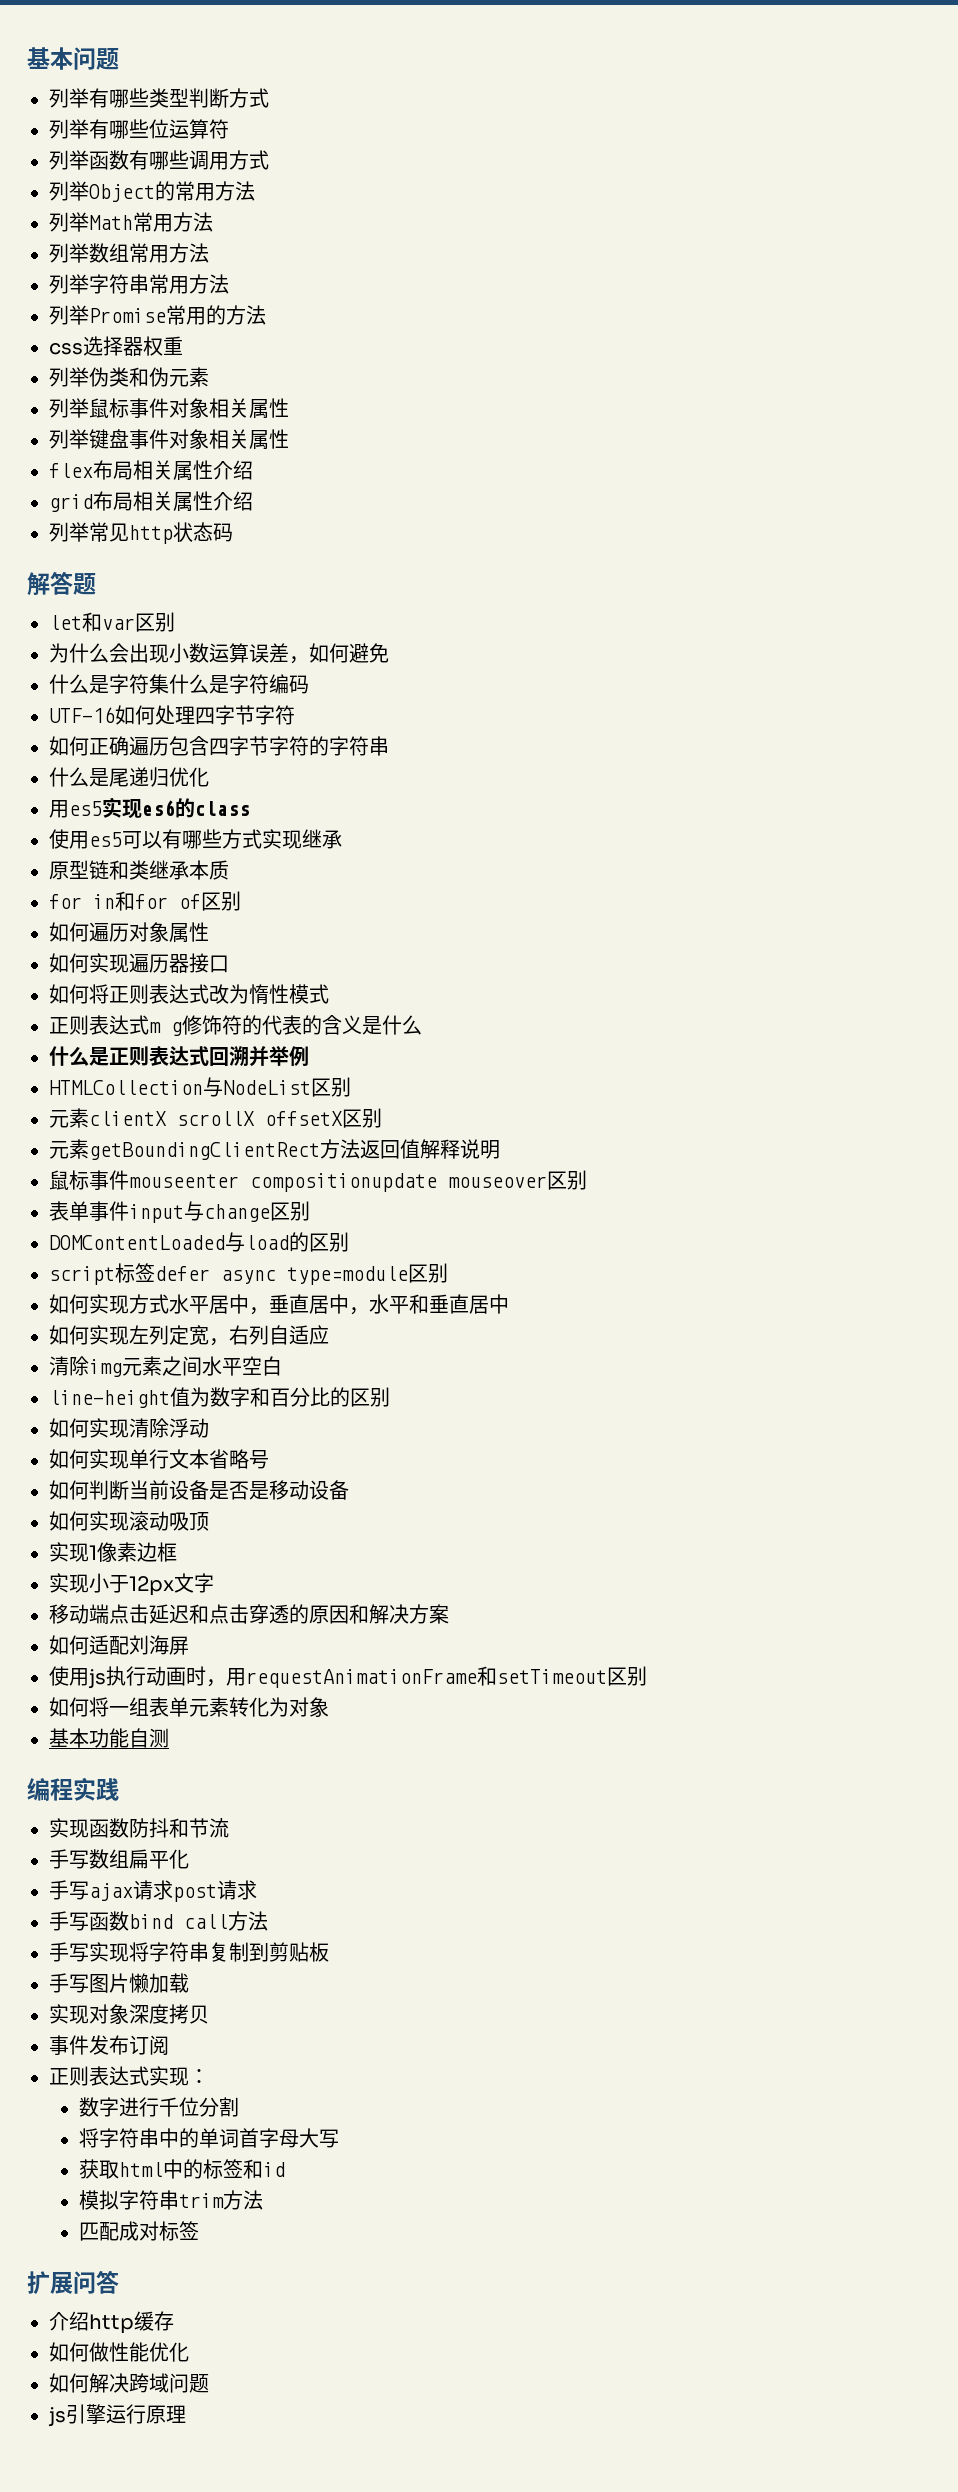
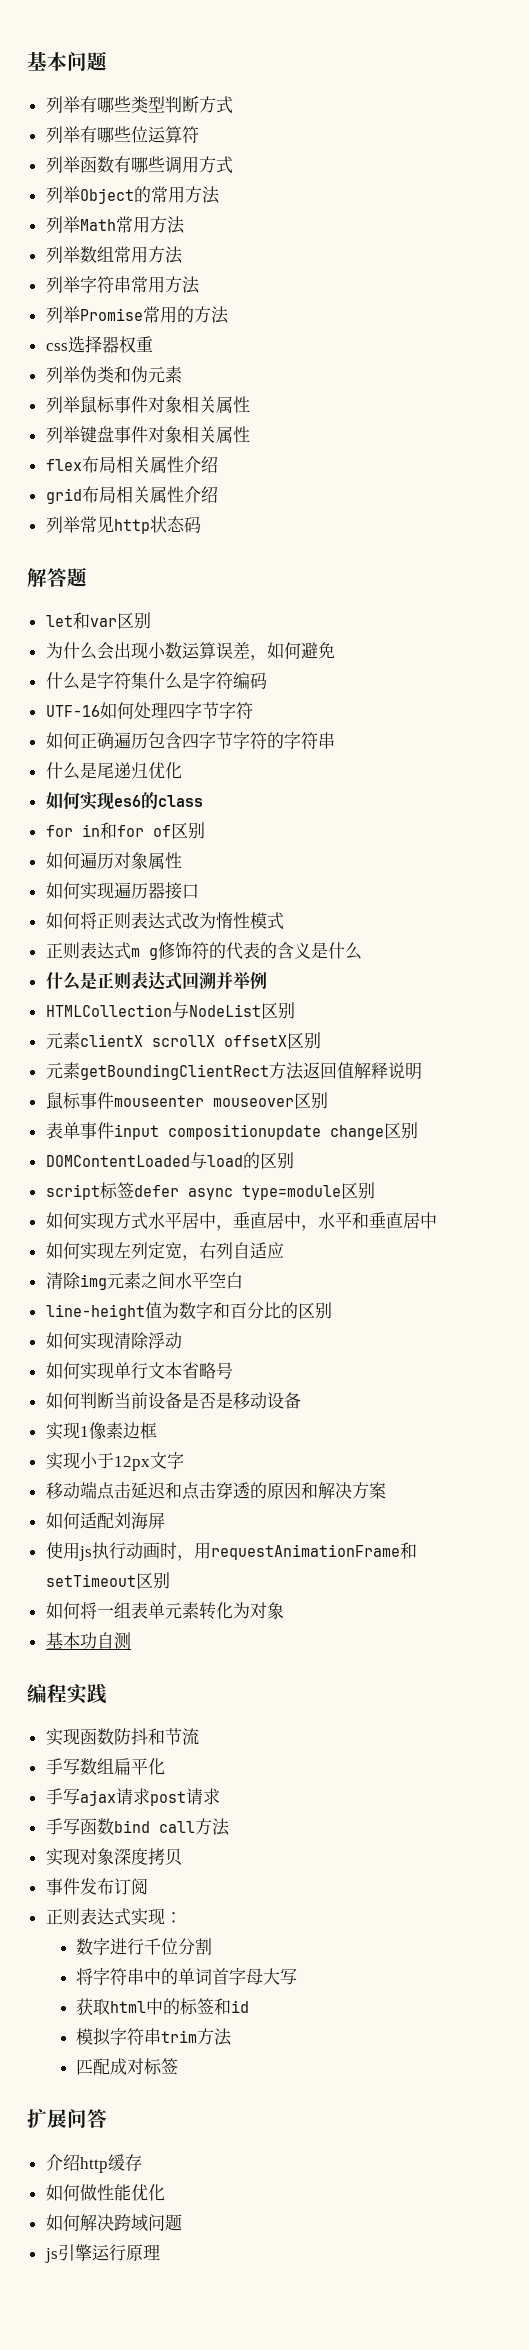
- 用es5实现es6的class
+ 如何实现es6的class
- 使用es5可以有哪些方式实现继承
- 原型链和类继承本质
- 鼠标事件mouseenter compositionupdate mouseover区别
+ 鼠标事件mouseenter mouseover区别
- 表单事件input与change区别
+ 表单事件input compositionupdate change区别
- 如何实现滚动吸顶
- 基本功能自测
+ 基本功自测
- 手写实现将字符串复制到剪贴板
- 手写图片懒加载

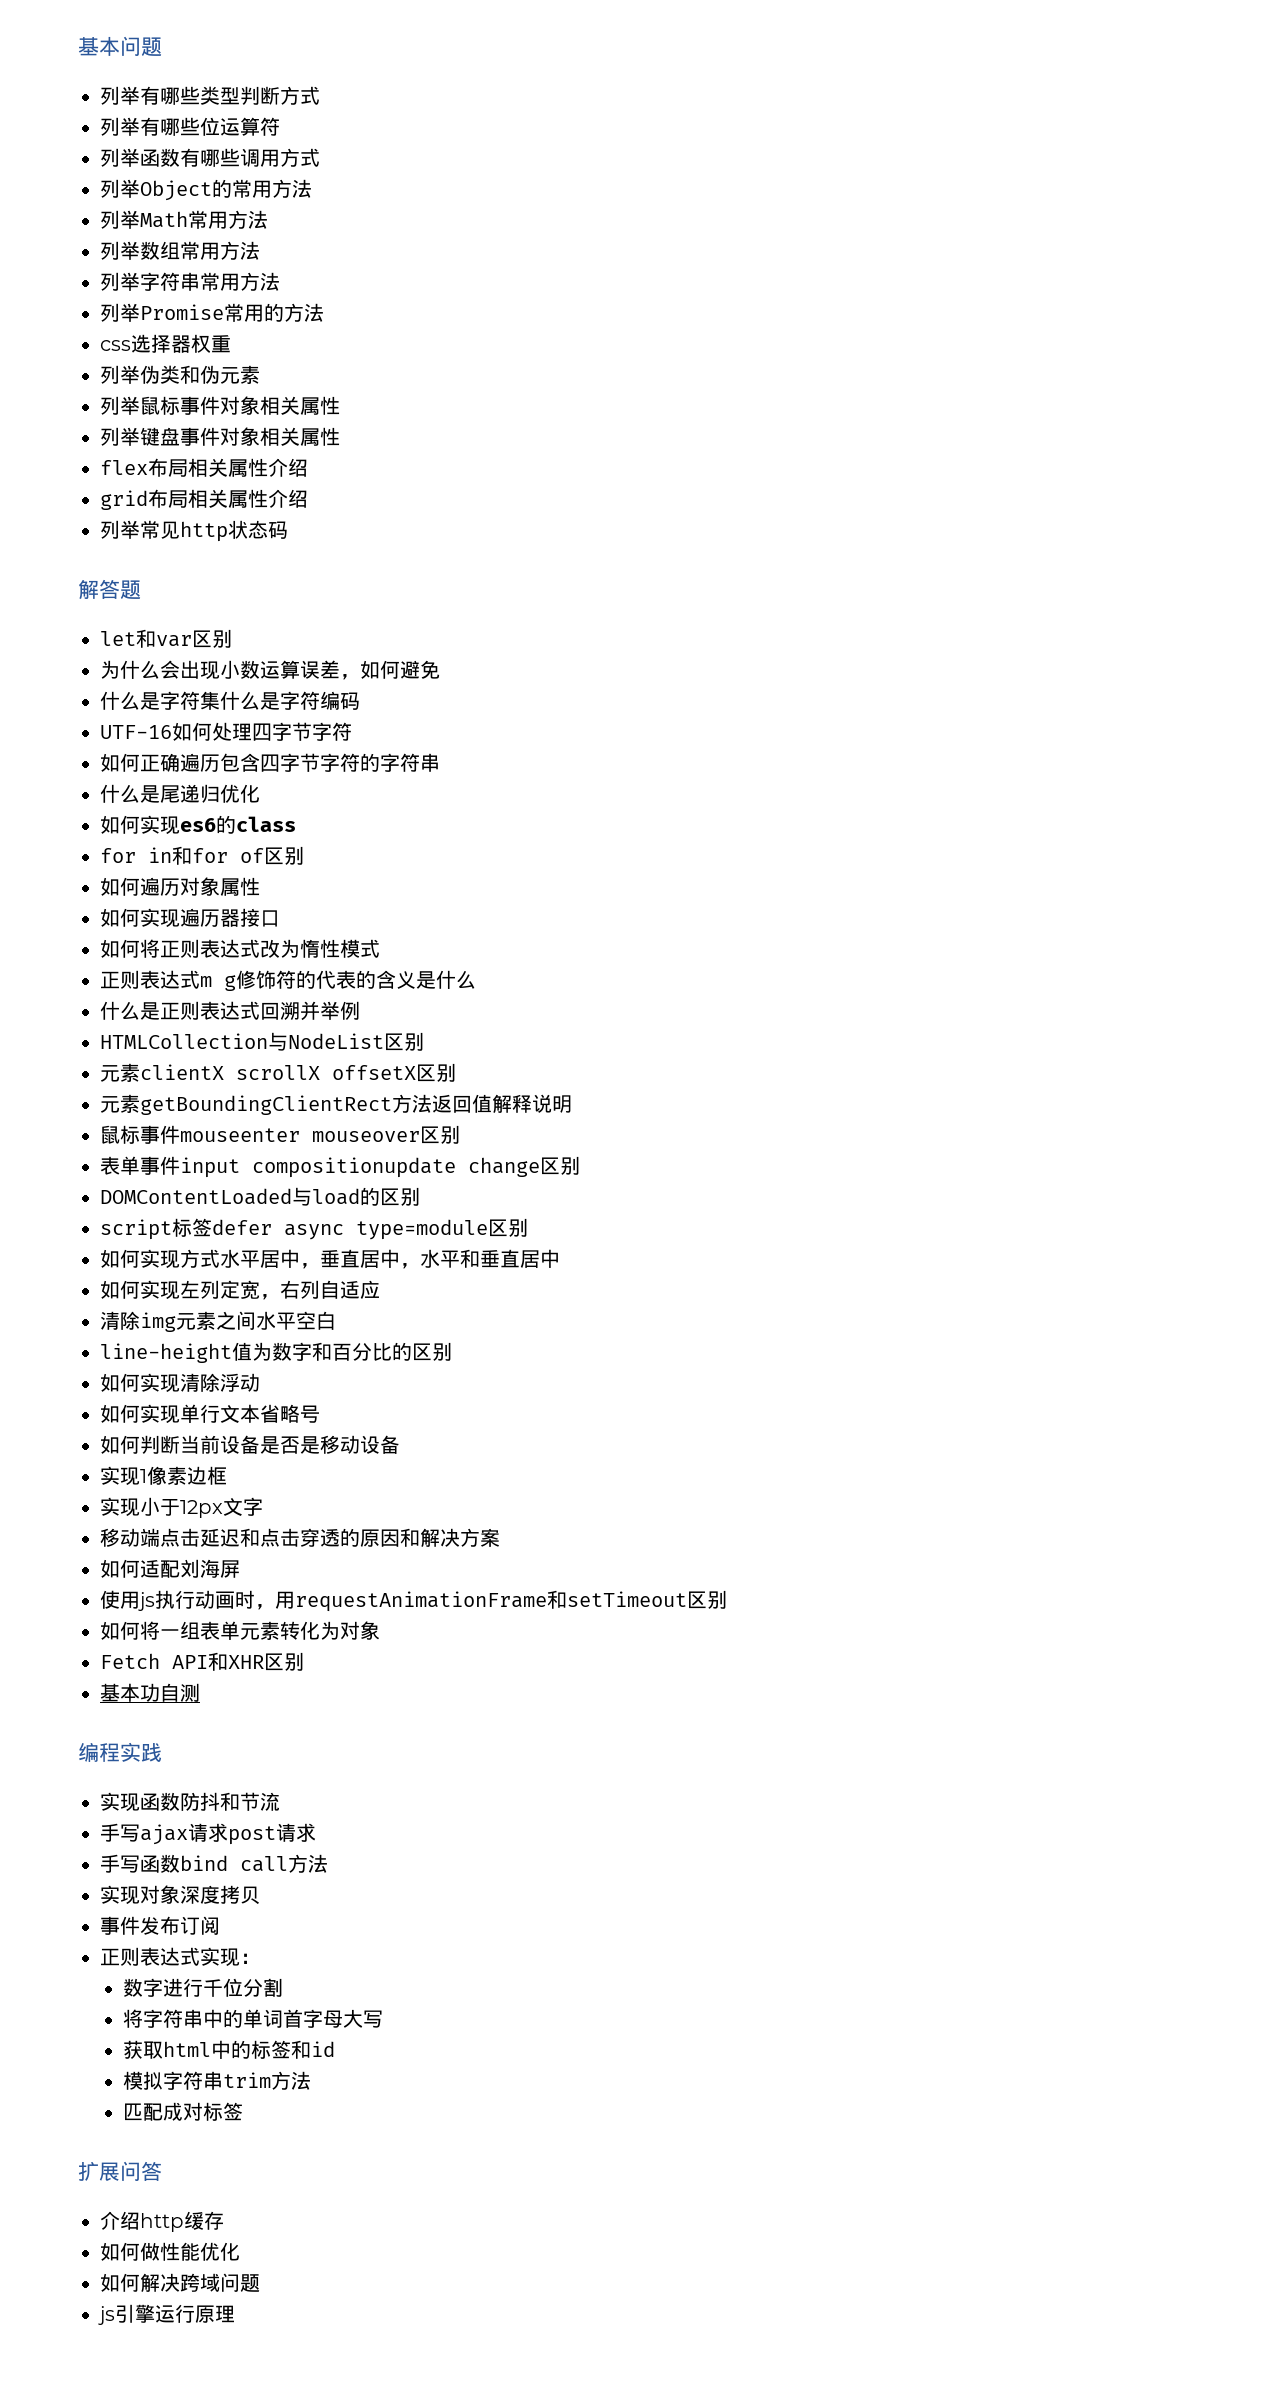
+ Fetch API和XHR区别
- 手写数组扁平化

